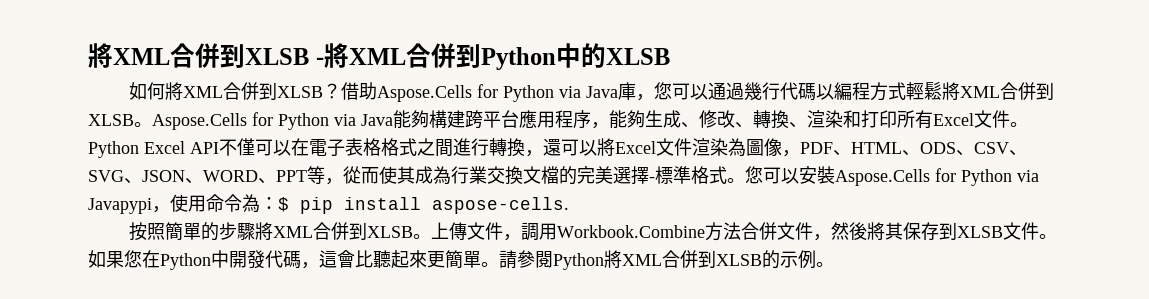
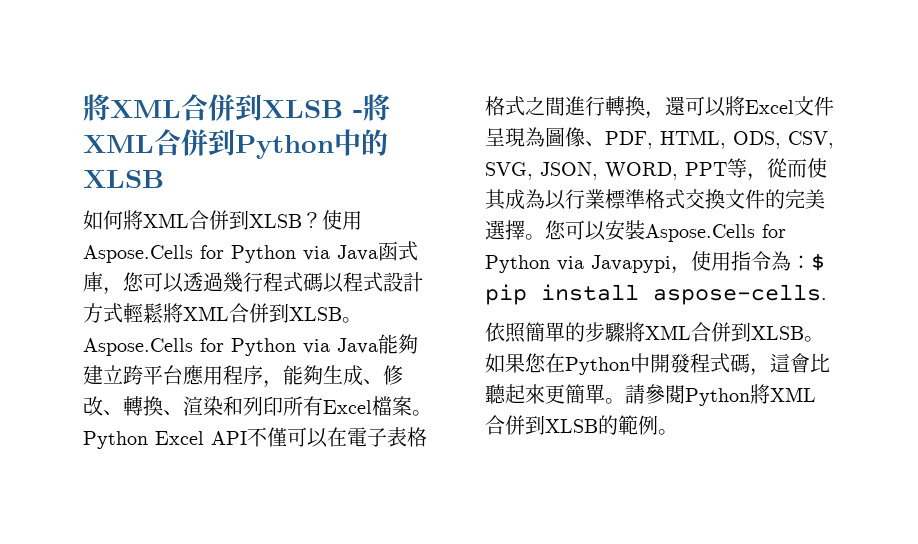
- 借助Aspose.Cells for Python via Java庫，您可以通過幾行代碼以編程方式輕鬆將XML合併到XLSB。
+ 使用Aspose.Cells for Python via Java函式庫，您可以透過幾行程式碼以程式設計方式輕鬆將XML合併到XLSB。
- Aspose.Cells for Python via Java能夠構建跨平台應用程序，能夠生成、修改、轉換、渲染和打印所有Excel文件。
+ Aspose.Cells for Python via Java能夠建立跨平台應用程序，能夠生成、修改、轉換、渲染和列印所有Excel檔案。
- Python Excel API不僅可以在電子表格格式之間進行轉換，還可以將Excel文件渲染為圖像，PDF、HTML、ODS、CSV、SVG、JSON、WORD、PPT等，從而使其成為行業交換文檔的完美選擇-標準格式。
+ Python Excel API不僅可以在電子表格格式之間進行轉換，還可以將Excel文件呈現為圖像、PDF, HTML, ODS, CSV, SVG, JSON, WORD, PPT等，從而使其成為以行業標準格式交換文件的完美選擇。
- 您可以安裝Aspose.Cells for Python via Javapypi，使用命令為：$ pip install aspose-cells.
+ 您可以安裝Aspose.Cells for Python via Javapypi，使用指令為：$ pip install aspose-cells.
- 按照簡單的步驟將XML合併到XLSB。
+ 依照簡單的步驟將XML合併到XLSB。
- 上傳文件，調用Workbook.Combine方法合併文件，然後將其保存到XLSB文件。
- 如果您在Python中開發代碼，這會比聽起來更簡單。
+ 如果您在Python中開發程式碼，這會比聽起來更簡單。
- 請參閱Python將XML合併到XLSB的示例。
+ 請參閱Python將XML合併到XLSB的範例。

